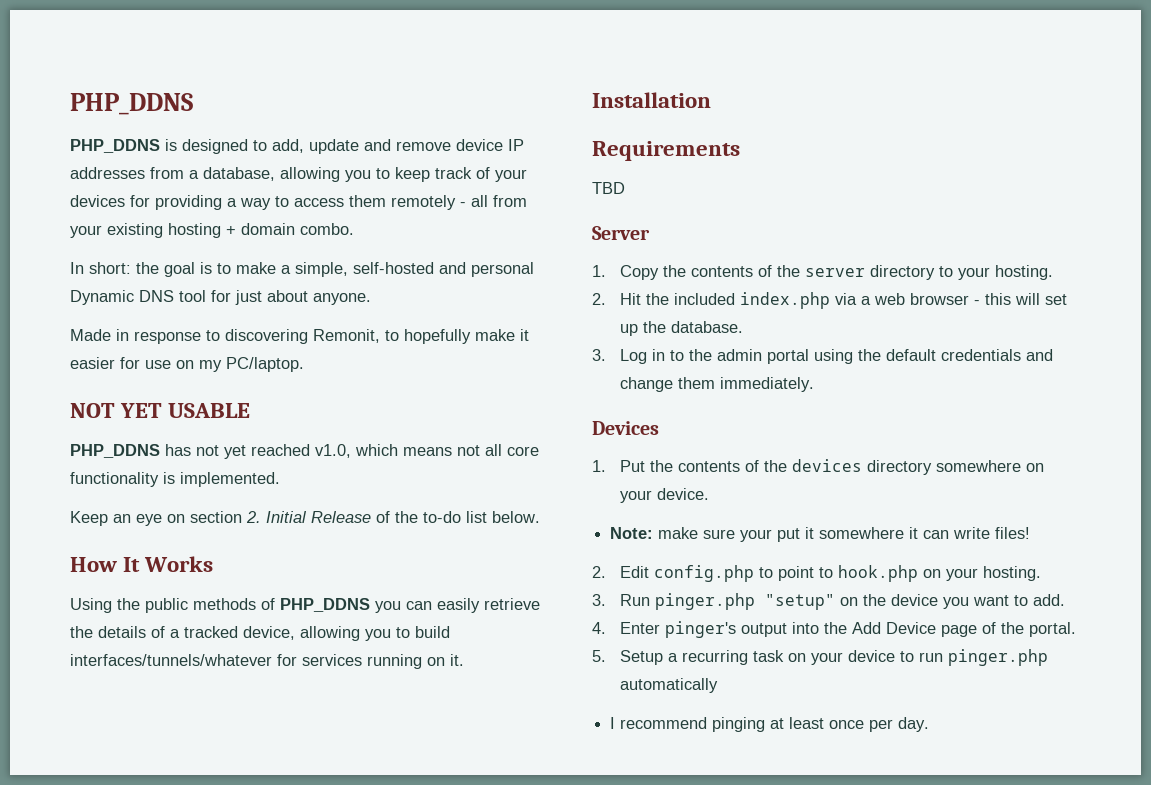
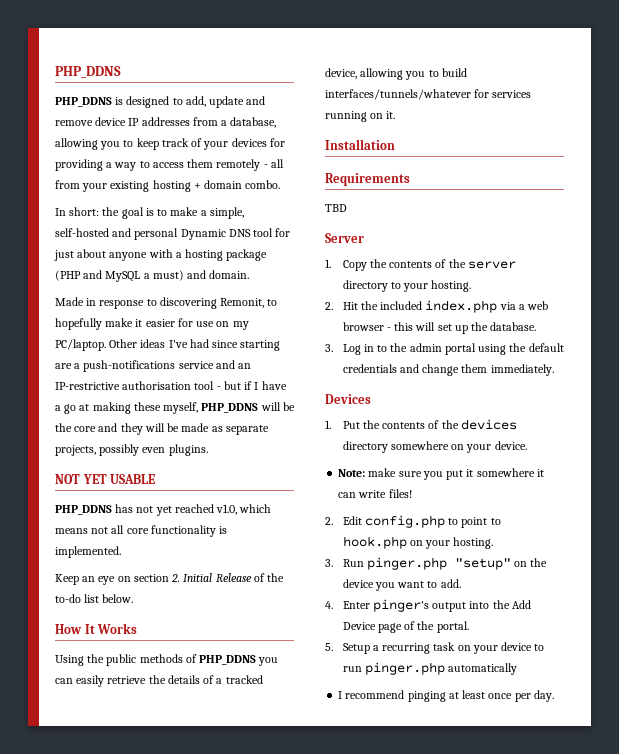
- In short: the goal is to make a simple, self-hosted and personal Dynamic DNS tool for just about anyone.
+ In short: the goal is to make a simple, self-hosted and personal Dynamic DNS tool for just about anyone with a hosting package (PHP and MySQL a must) and domain.
+ Other ideas I've had since starting are a push-notifications service and an IP-restrictive authorisation tool - but if I have a go at making these myself, PHP_DDNS will be the core and they will be made as separate projects, possibly even plugins.
- Note: make sure your put it somewhere it can write files!
+ Note: make sure you put it somewhere it can write files!

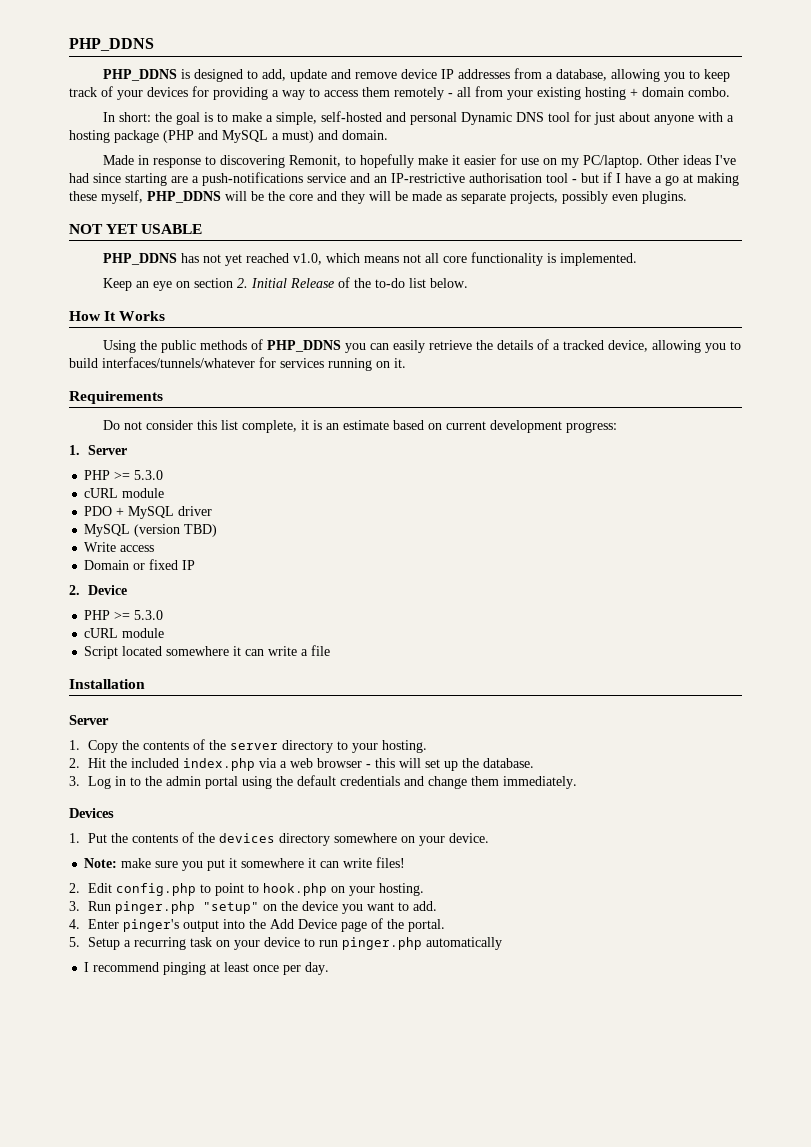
- Installation
- TBD
+ Do not consider this list complete, it is an estimate based on current development progress:
+ 1. Server
+ PHP >= 5.3.0
+ cURL module
+ PDO + MySQL driver
+ MySQL (version TBD)
+ Write access
+ Domain or fixed IP
+ 2. Device
+ PHP >= 5.3.0
+ cURL module
+ Script located somewhere it can write a file
+ Installation

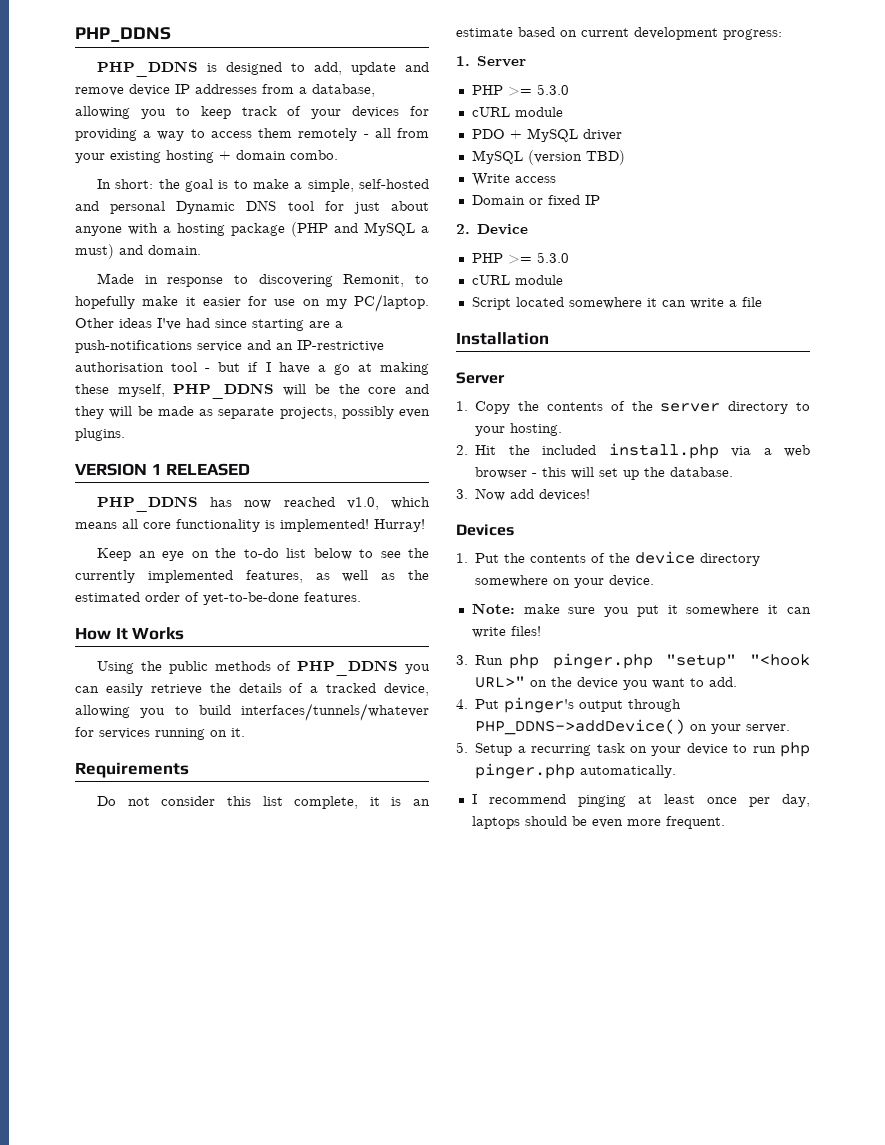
- NOT YET USABLE
+ VERSION 1 RELEASED
- PHP_DDNS has not yet reached v1.0, which means not all core functionality is implemented.
+ PHP_DDNS has now reached v1.0, which means all core functionality is implemented! Hurray!
- Keep an eye on section 2. Initial Release of the to-do list below.
+ Keep an eye on the to-do list below to see the currently implemented features, as well as the estimated order of yet-to-be-done features.
- 2. Hit the included index.php via a web browser - this will set up the database.
+ 2. Hit the included install.php via a web browser - this will set up the database.
- 3. Log in to the admin portal using the default credentials and change them immediately.
+ 3. Now add devices!
- 1. Put the contents of the devices directory somewhere on your device.
+ 1. Put the contents of the device directory somewhere on your device.
- 2. Edit config.php to point to hook.php on your hosting.
- 3. Run pinger.php "setup" on the device you want to add.
+ 3. Run php pinger.php "setup" "<hook URL>" on the device you want to add.
- 4. Enter pinger's output into the Add Device page of the portal.
+ 4. Put pinger's output through PHP_DDNS->addDevice() on your server.
- 5. Setup a recurring task on your device to run pinger.php automatically
+ 5. Setup a recurring task on your device to run php pinger.php automatically.
- I recommend pinging at least once per day.
+ I recommend pinging at least once per day, laptops should be even more frequent.

